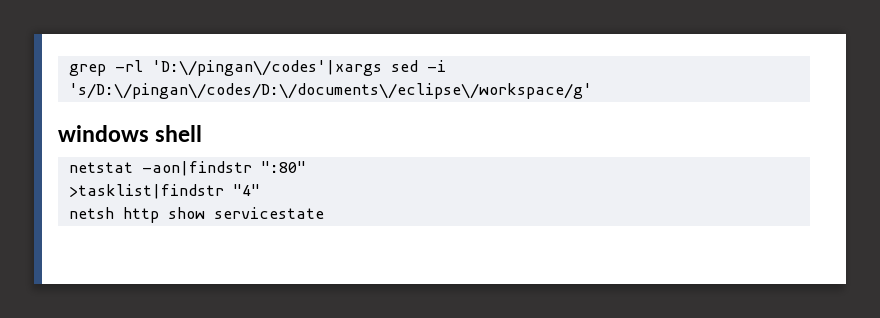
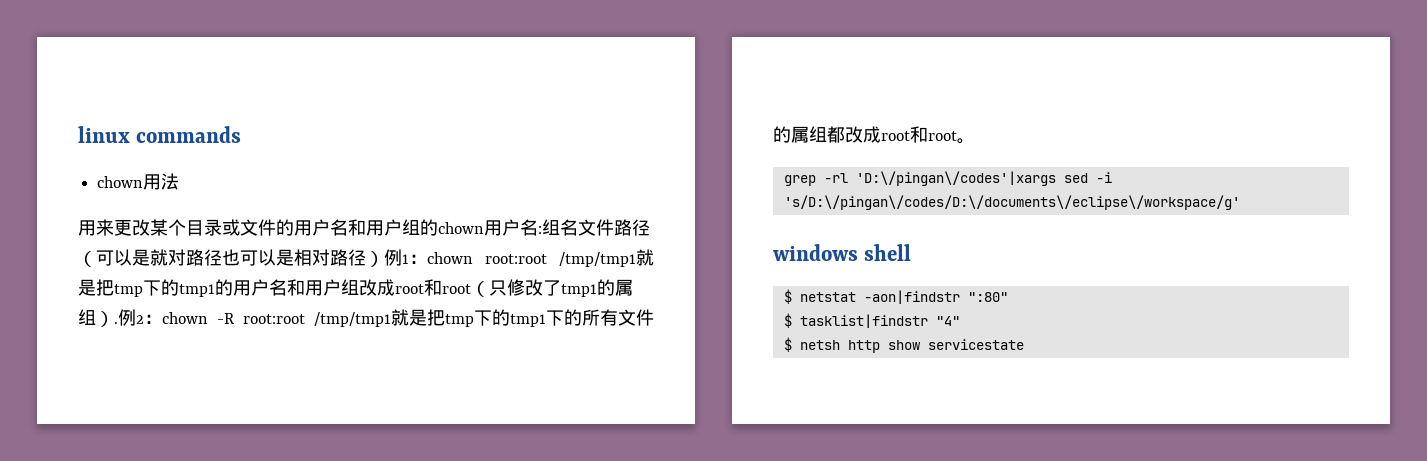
+ linux commands
+ chown用法
+ 用来更改某个目录或文件的用户名和用户组的chown用户名:组名文件路径（可以是就对路径也可以是相对路径）例1：chown root:root /tmp/tmp1就是把tmp下的tmp1的用户名和用户组改成root和root（只修改了tmp1的属组）.例2：chown -R root:root /tmp/tmp1就是把tmp下的tmp1下的所有文件的属组都改成root和root。
- netstat -aon|findstr ":80"
+ $ netstat -aon|findstr ":80"
- >tasklist|findstr "4"
+ $ tasklist|findstr "4"
- netsh http show servicestate
+ $ netsh http show servicestate

